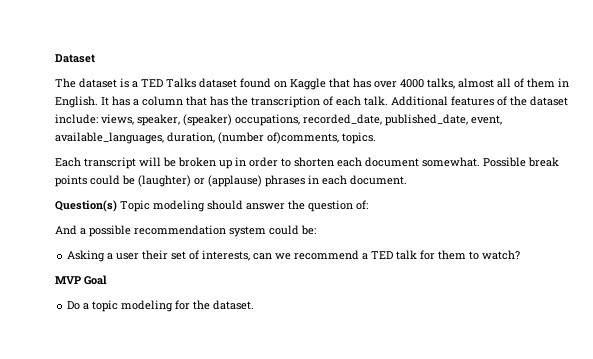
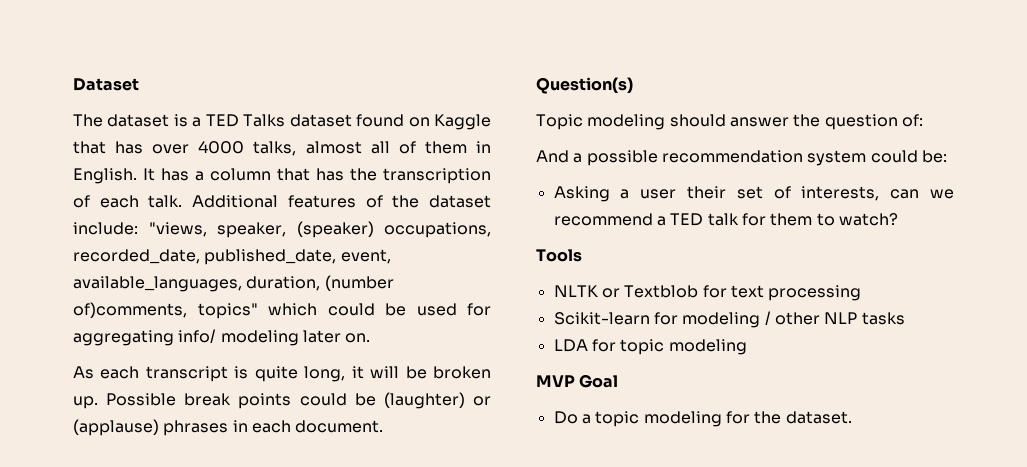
- Additional features of the dataset include: views, speaker, (speaker) occupations, recorded_date, published_date, event, available_languages, duration, (number of)comments, topics.
- Each transcript will be broken up in order to shorten each document somewhat.
+ Additional features of the dataset include: "views, speaker, (speaker) occupations, recorded_date, published_date, event, available_languages, duration, (number of)comments, topics" which could be used for aggregating info/ modeling later on.
+ As each transcript is quite long, it will be broken up.
- Question(s) Topic modeling should answer the question of:
+ Question(s)
+ Topic modeling should answer the question of:
+ Tools
+ NLTK or Textblob for text processing
+ Scikit-learn for modeling / other NLP tasks
+ LDA for topic modeling

